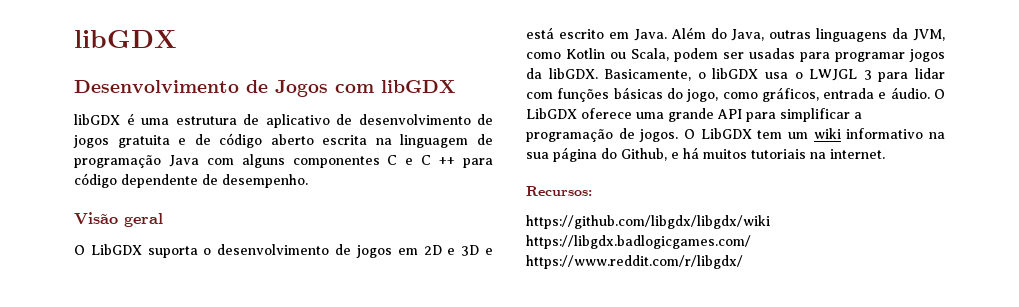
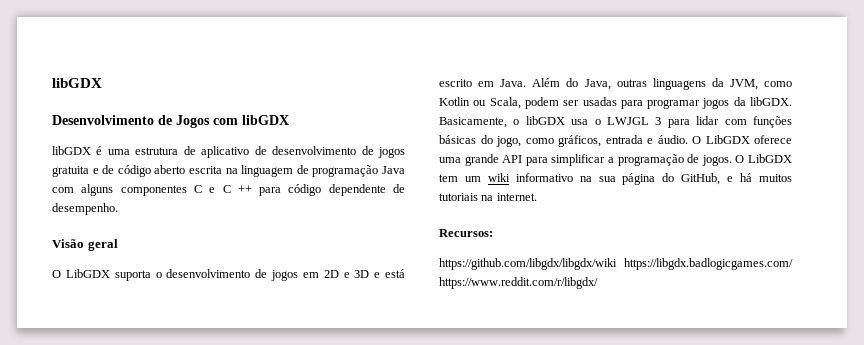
- O LibGDX tem um wiki informativo na sua página do Github, e há muitos tutoriais na internet.
+ O LibGDX tem um wiki informativo na sua página do GitHub, e há muitos tutoriais na internet.

